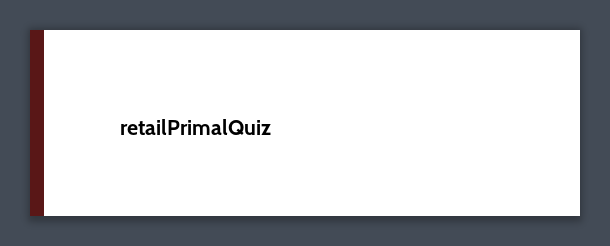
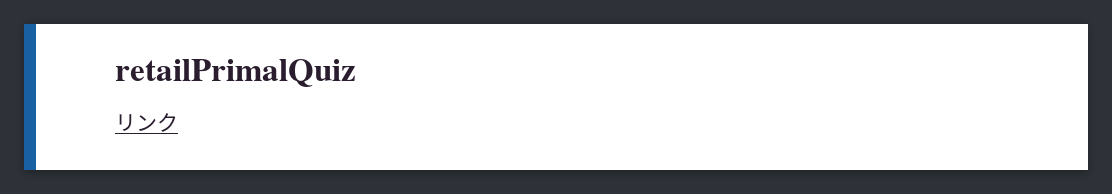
+ リンク

